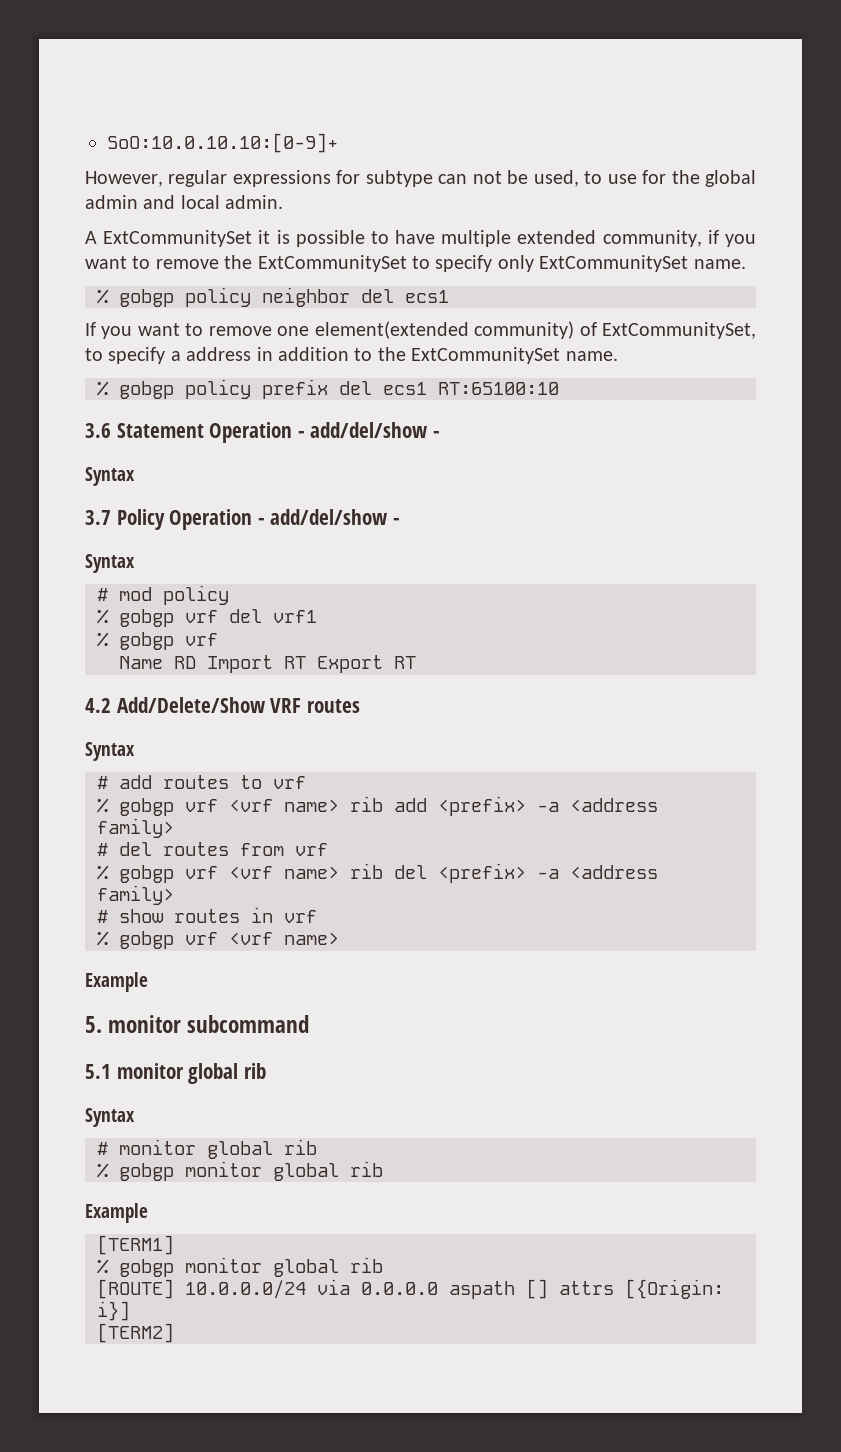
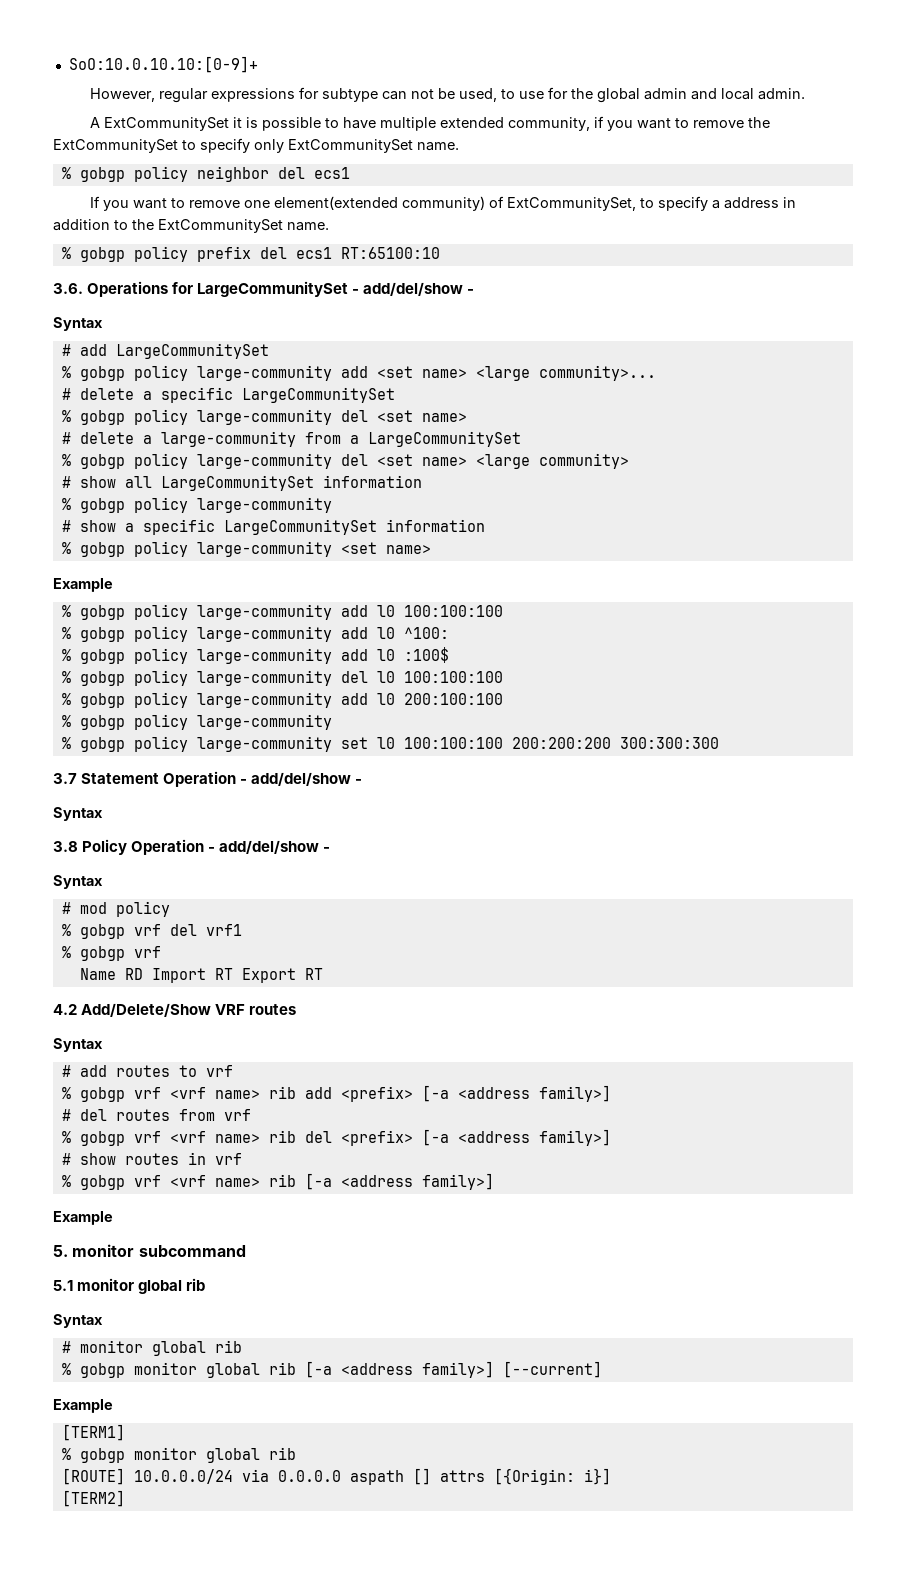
- 3.6 Statement Operation - add/del/show -
+ 3.6. Operations for LargeCommunitySet - add/del/show -
+ Syntax
+ # add LargeCommunitySet
+ % gobgp policy large-community add <set name> <large community>...
+ # delete a specific LargeCommunitySet
+ % gobgp policy large-community del <set name>
+ # delete a large-community from a LargeCommunitySet
+ % gobgp policy large-community del <set name> <large community>
+ # show all LargeCommunitySet information
+ % gobgp policy large-community
+ # show a specific LargeCommunitySet information
+ % gobgp policy large-community <set name>
+ Example
+ % gobgp policy large-community add l0 100:100:100
+ % gobgp policy large-community add l0 ^100:
+ % gobgp policy large-community add l0 :100$
+ % gobgp policy large-community del l0 100:100:100
+ % gobgp policy large-community add l0 200:100:100
+ % gobgp policy large-community
+ % gobgp policy large-community set l0 100:100:100 200:200:200 300:300:300
+ 3.7 Statement Operation - add/del/show -
- 3.7 Policy Operation - add/del/show -
+ 3.8 Policy Operation - add/del/show -
- % gobgp vrf <vrf name> rib add <prefix> -a <address family>
+ % gobgp vrf <vrf name> rib add <prefix> [-a <address family>]
- % gobgp vrf <vrf name> rib del <prefix> -a <address family>
+ % gobgp vrf <vrf name> rib del <prefix> [-a <address family>]
  # show routes in vrf
- % gobgp vrf <vrf name>
+ % gobgp vrf <vrf name> rib [-a <address family>]
  # monitor global rib
- % gobgp monitor global rib
+ % gobgp monitor global rib [-a <address family>] [--current]

